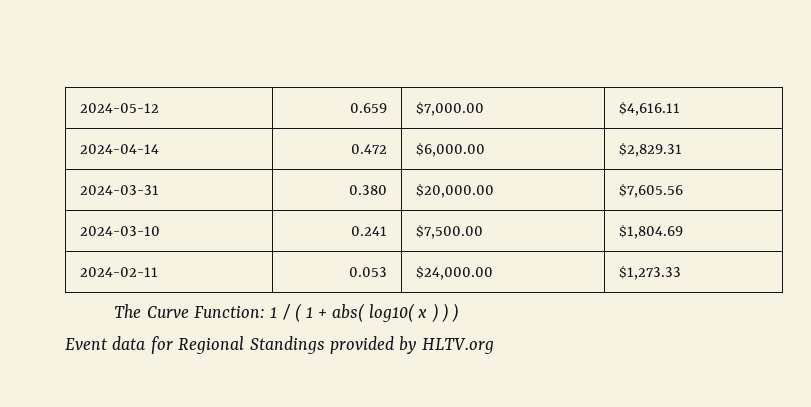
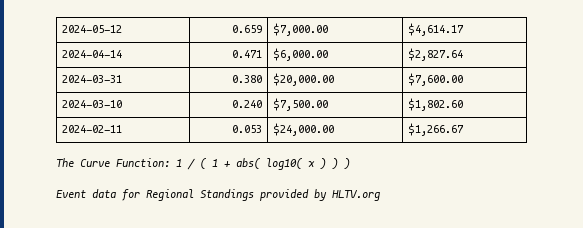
- 2024-05-12 | 0.659 | $7,000.00 | $4,616.11
+ 2024-05-12 | 0.659 | $7,000.00 | $4,614.17
- 2024-04-14 | 0.472 | $6,000.00 | $2,829.31
+ 2024-04-14 | 0.471 | $6,000.00 | $2,827.64
- 2024-03-31 | 0.380 | $20,000.00 | $7,605.56
+ 2024-03-31 | 0.380 | $20,000.00 | $7,600.00
- 2024-03-10 | 0.241 | $7,500.00 | $1,804.69
+ 2024-03-10 | 0.240 | $7,500.00 | $1,802.60
- 2024-02-11 | 0.053 | $24,000.00 | $1,273.33
+ 2024-02-11 | 0.053 | $24,000.00 | $1,266.67

